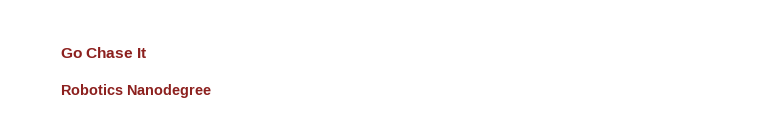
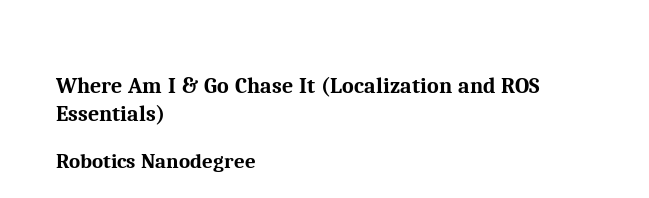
- Go Chase It
+ Where Am I & Go Chase It (Localization and ROS Essentials)

